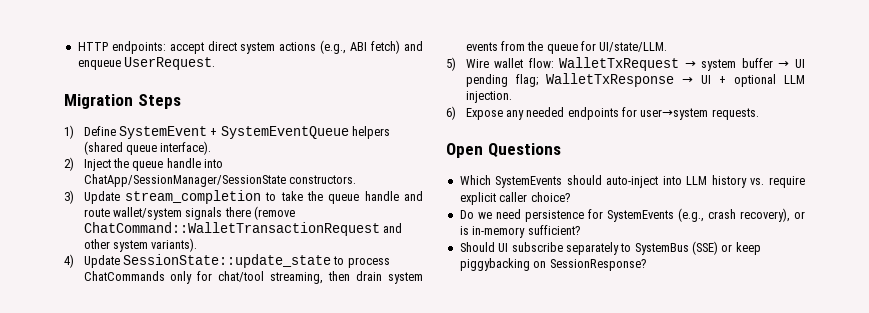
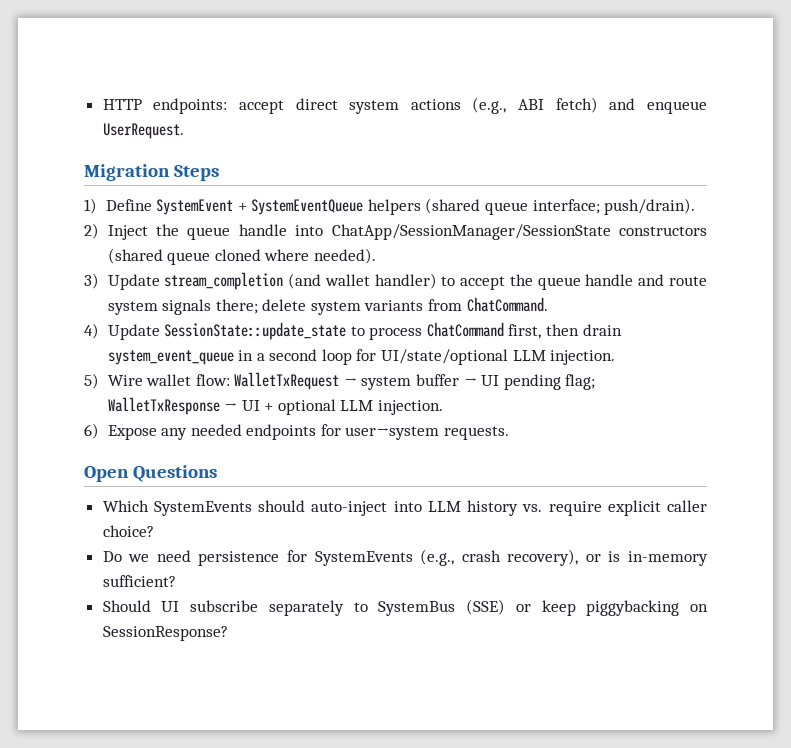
- 1) Define SystemEvent + SystemEventQueue helpers (shared queue interface).
+ 1) Define SystemEvent + SystemEventQueue helpers (shared queue interface; push/drain).
- 2) Inject the queue handle into ChatApp/SessionManager/SessionState constructors.
- 3) Update stream_completion to take the queue handle and route wallet/system signals there (remove ChatCommand::WalletTransactionRequest and other system variants).
+ 2) Inject the queue handle into ChatApp/SessionManager/SessionState constructors (shared queue cloned where needed).
+ 3) Update stream_completion (and wallet handler) to accept the queue handle and route system signals there; delete system variants from ChatCommand.
- 4) Update SessionState::update_state to process ChatCommands only for chat/tool streaming, then drain system events from the queue for UI/state/LLM.
+ 4) Update SessionState::update_state to process ChatCommand first, then drain system_event_queue in a second loop for UI/state/optional LLM injection.

